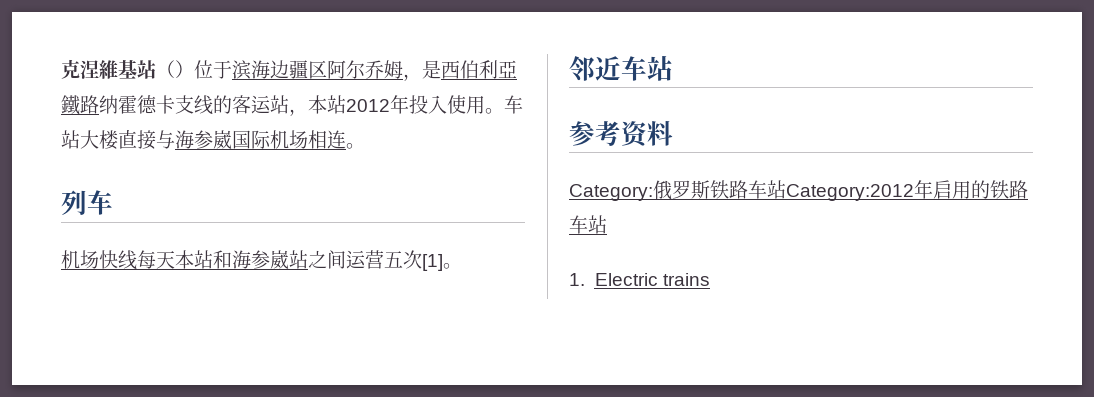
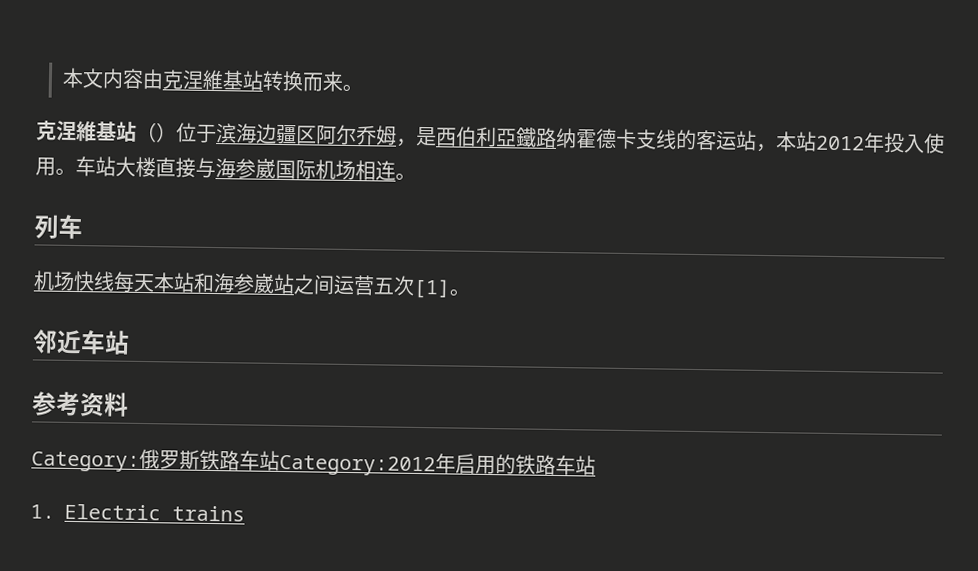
+ 本文内容由克涅維基站转换而来。

